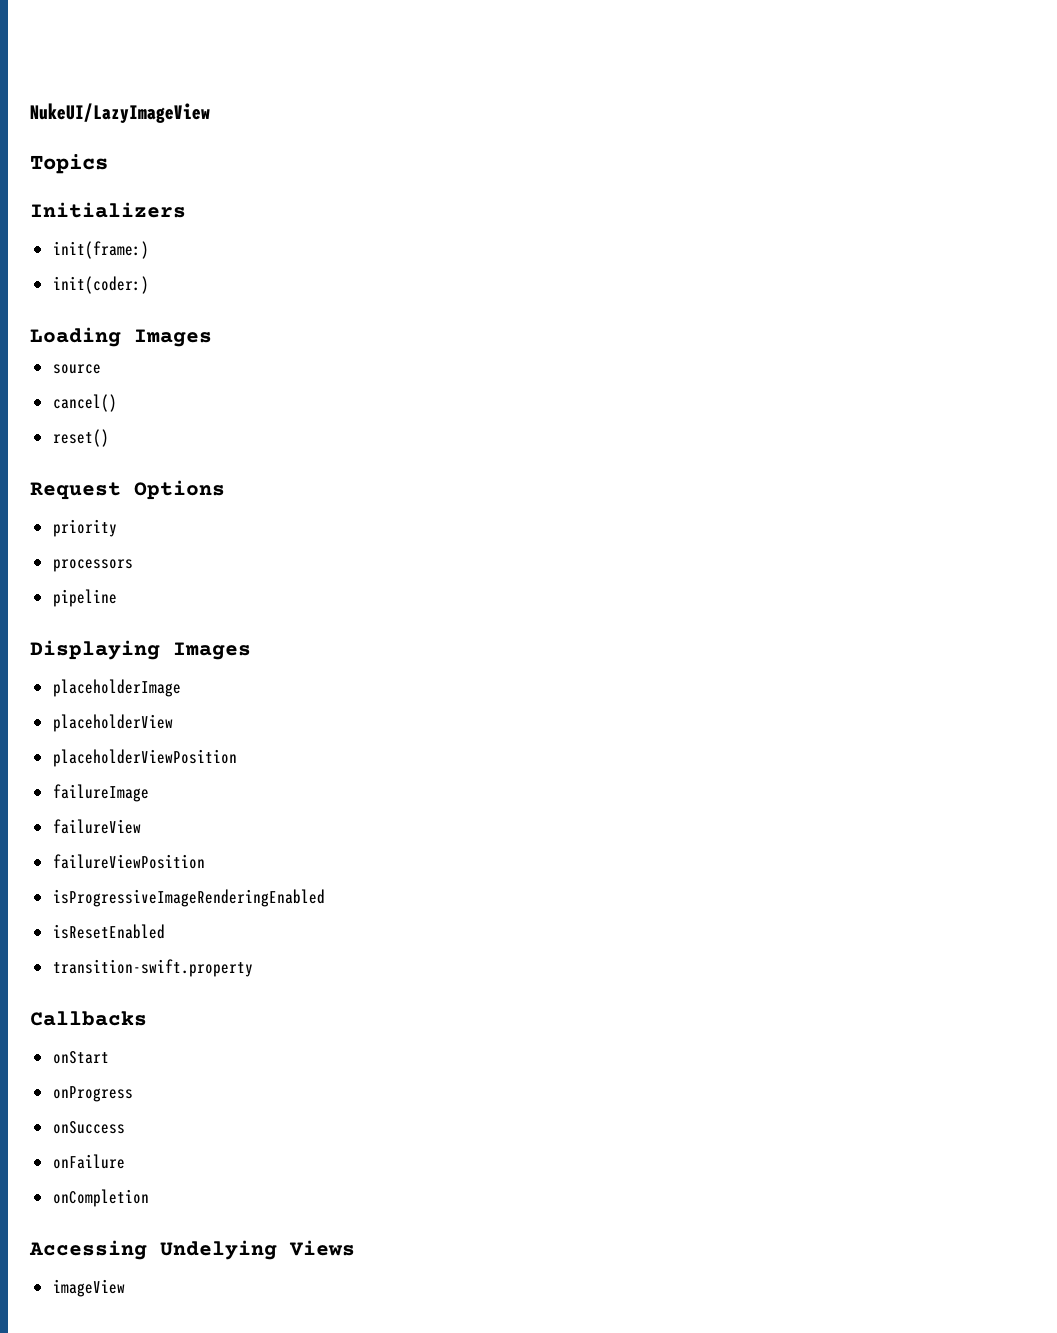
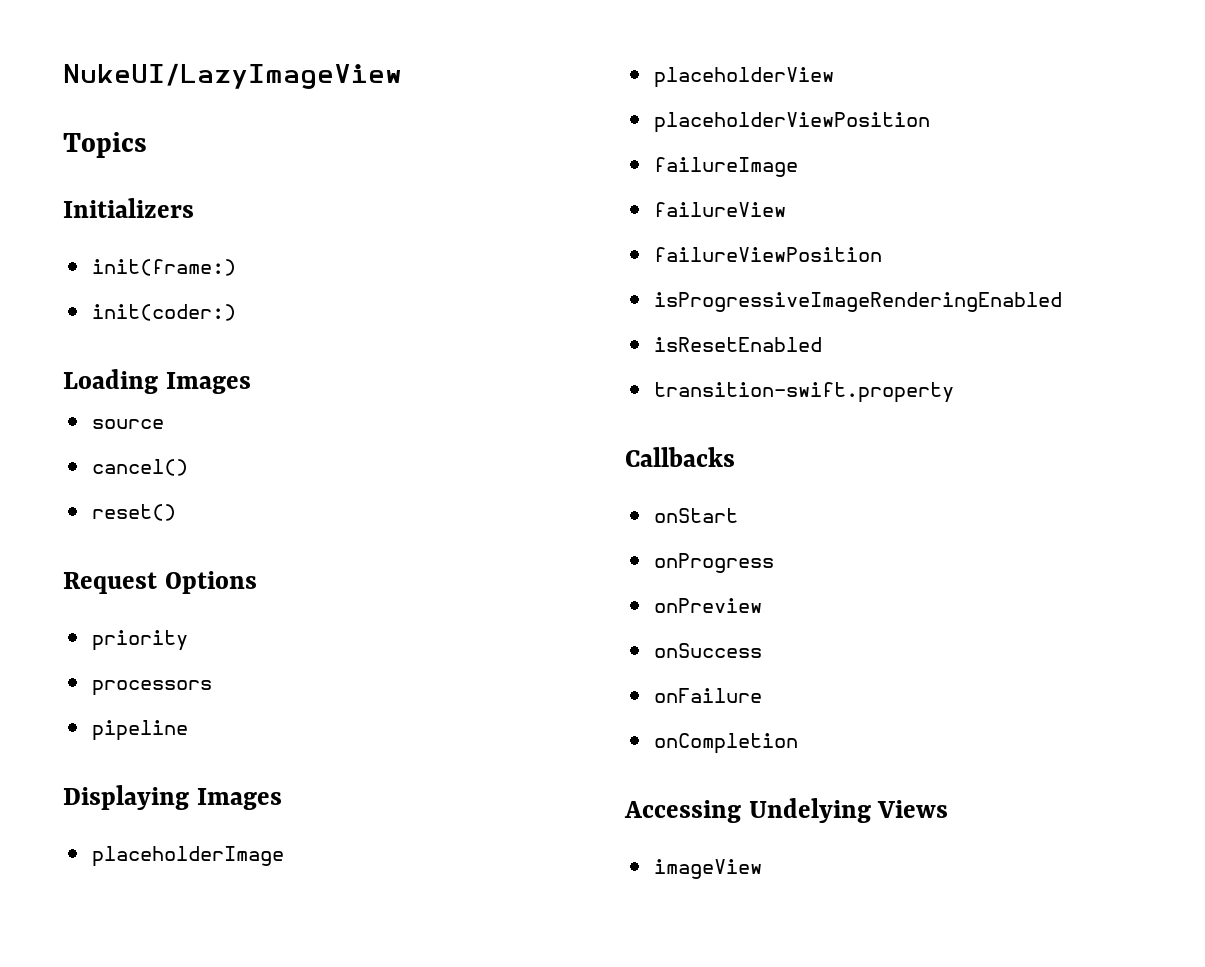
+ onPreview

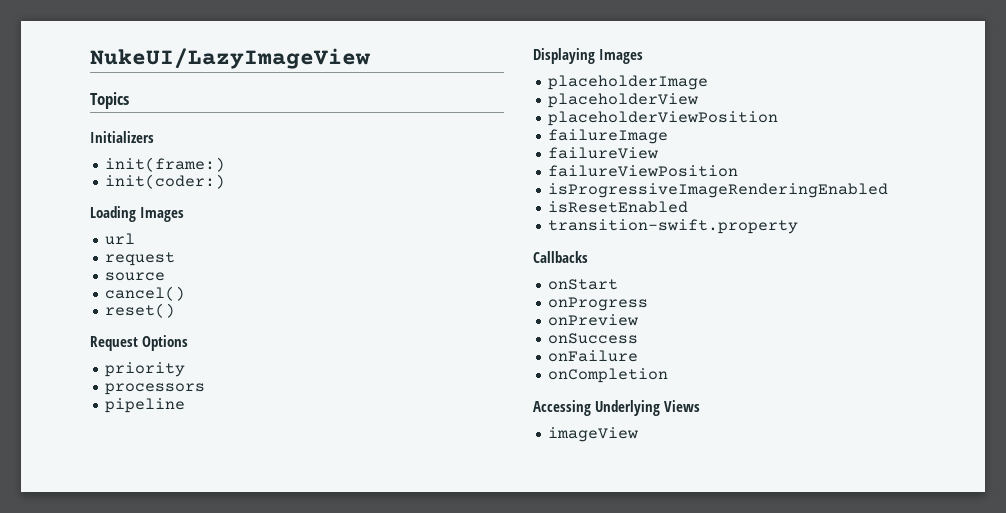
+ url
+ request
- Accessing Undelying Views
+ Accessing Underlying Views

